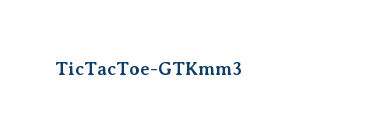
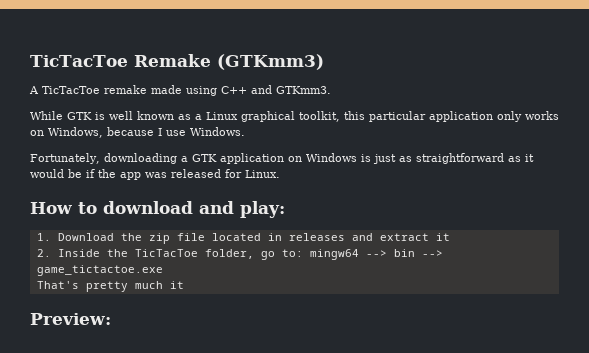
- TicTacToe-GTKmm3
+ TicTacToe Remake (GTKmm3)
+ A TicTacToe remake made using C++ and GTKmm3.
+ While GTK is well known as a Linux graphical toolkit, this particular application only works on Windows, because I use Windows.
+ Fortunately, downloading a GTK application on Windows is just as straightforward as it would be if the app was released for Linux.
+ How to download and play:
+ 1. Download the zip file located in releases and extract it
+ 2. Inside the TicTacToe folder, go to: mingw64 --> bin --> game_tictactoe.exe
+ That's pretty much it
+ Preview:

